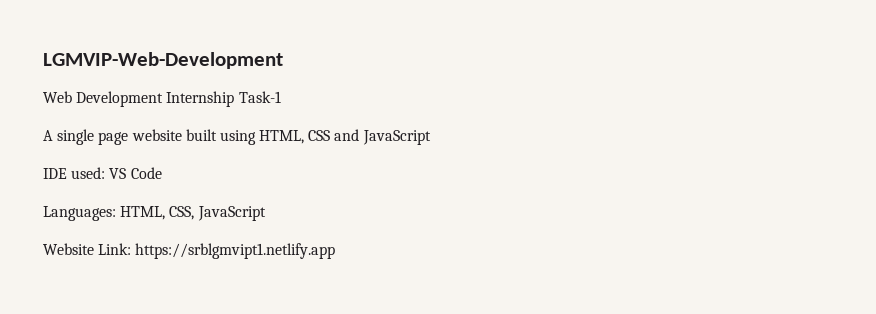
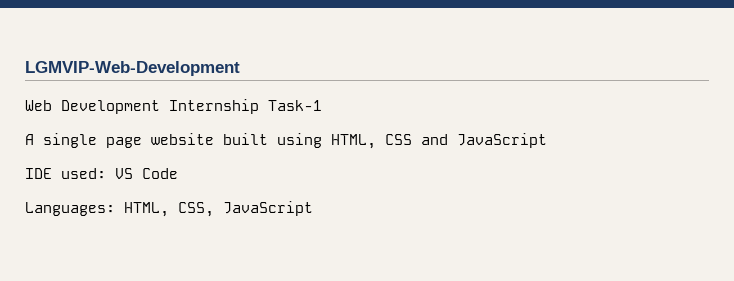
- Website Link: https://srblgmvipt1.netlify.app

